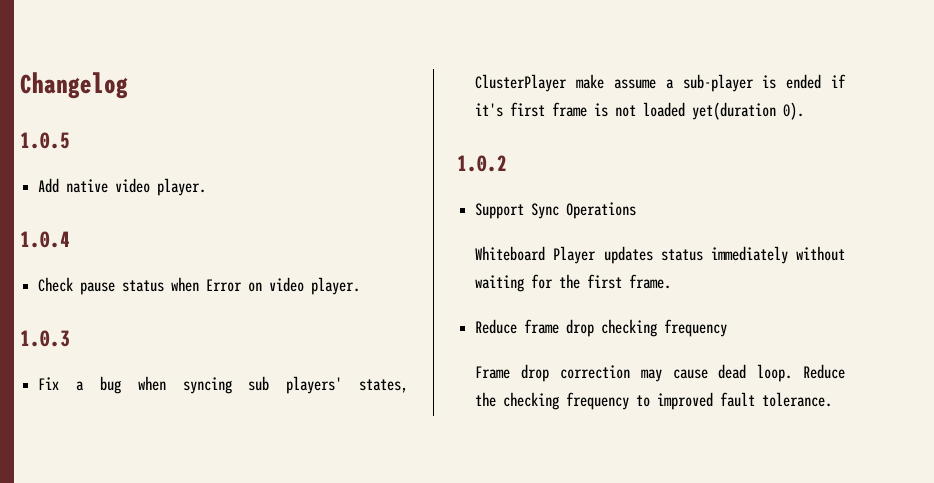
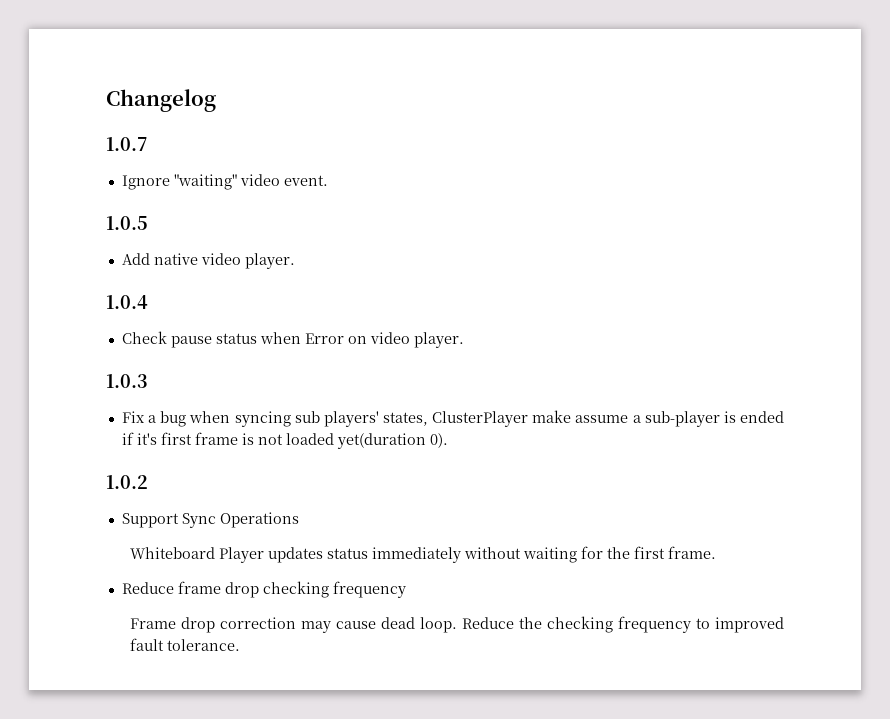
+ 1.0.7
+ Ignore "waiting" video event.

